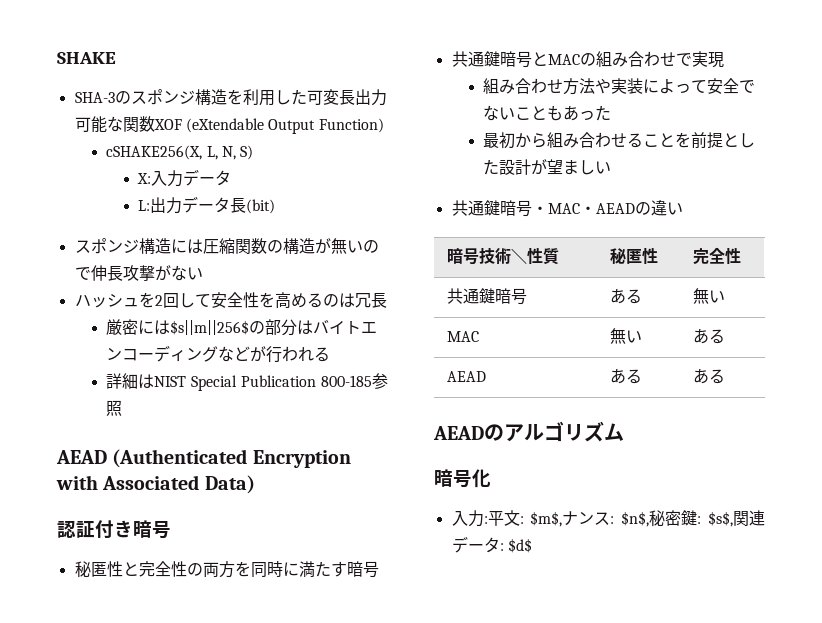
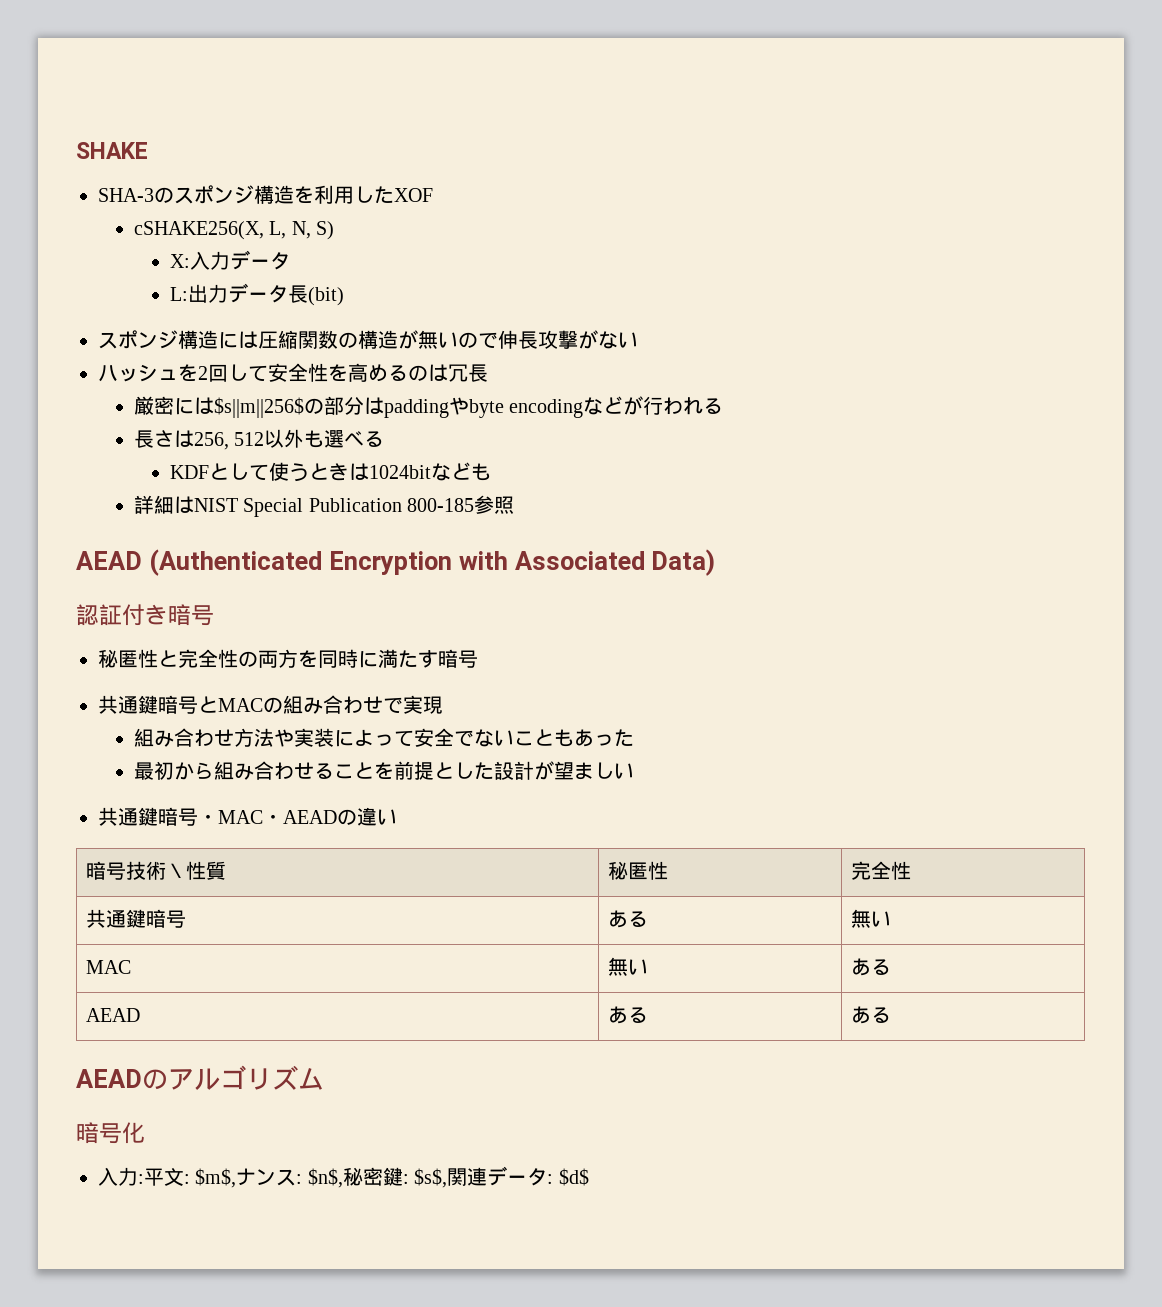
- SHA-3のスポンジ構造を利用した可変長出力可能な関数XOF (eXtendable Output Function)
+ SHA-3のスポンジ構造を利用したXOF
- 厳密には$s||m||256$の部分はバイトエンコーディングなどが行われる
+ 厳密には$s||m||256$の部分はpaddingやbyte encodingなどが行われる
+ 長さは256, 512以外も選べる
+ KDFとして使うときは1024bitなども

